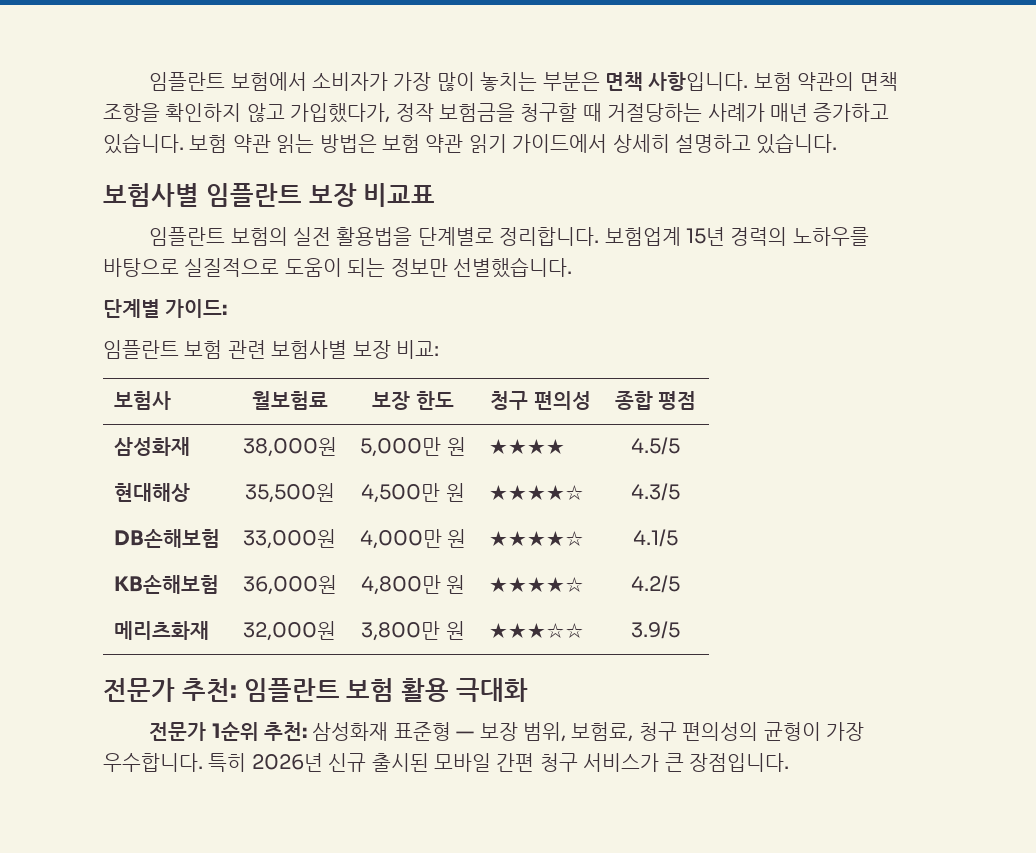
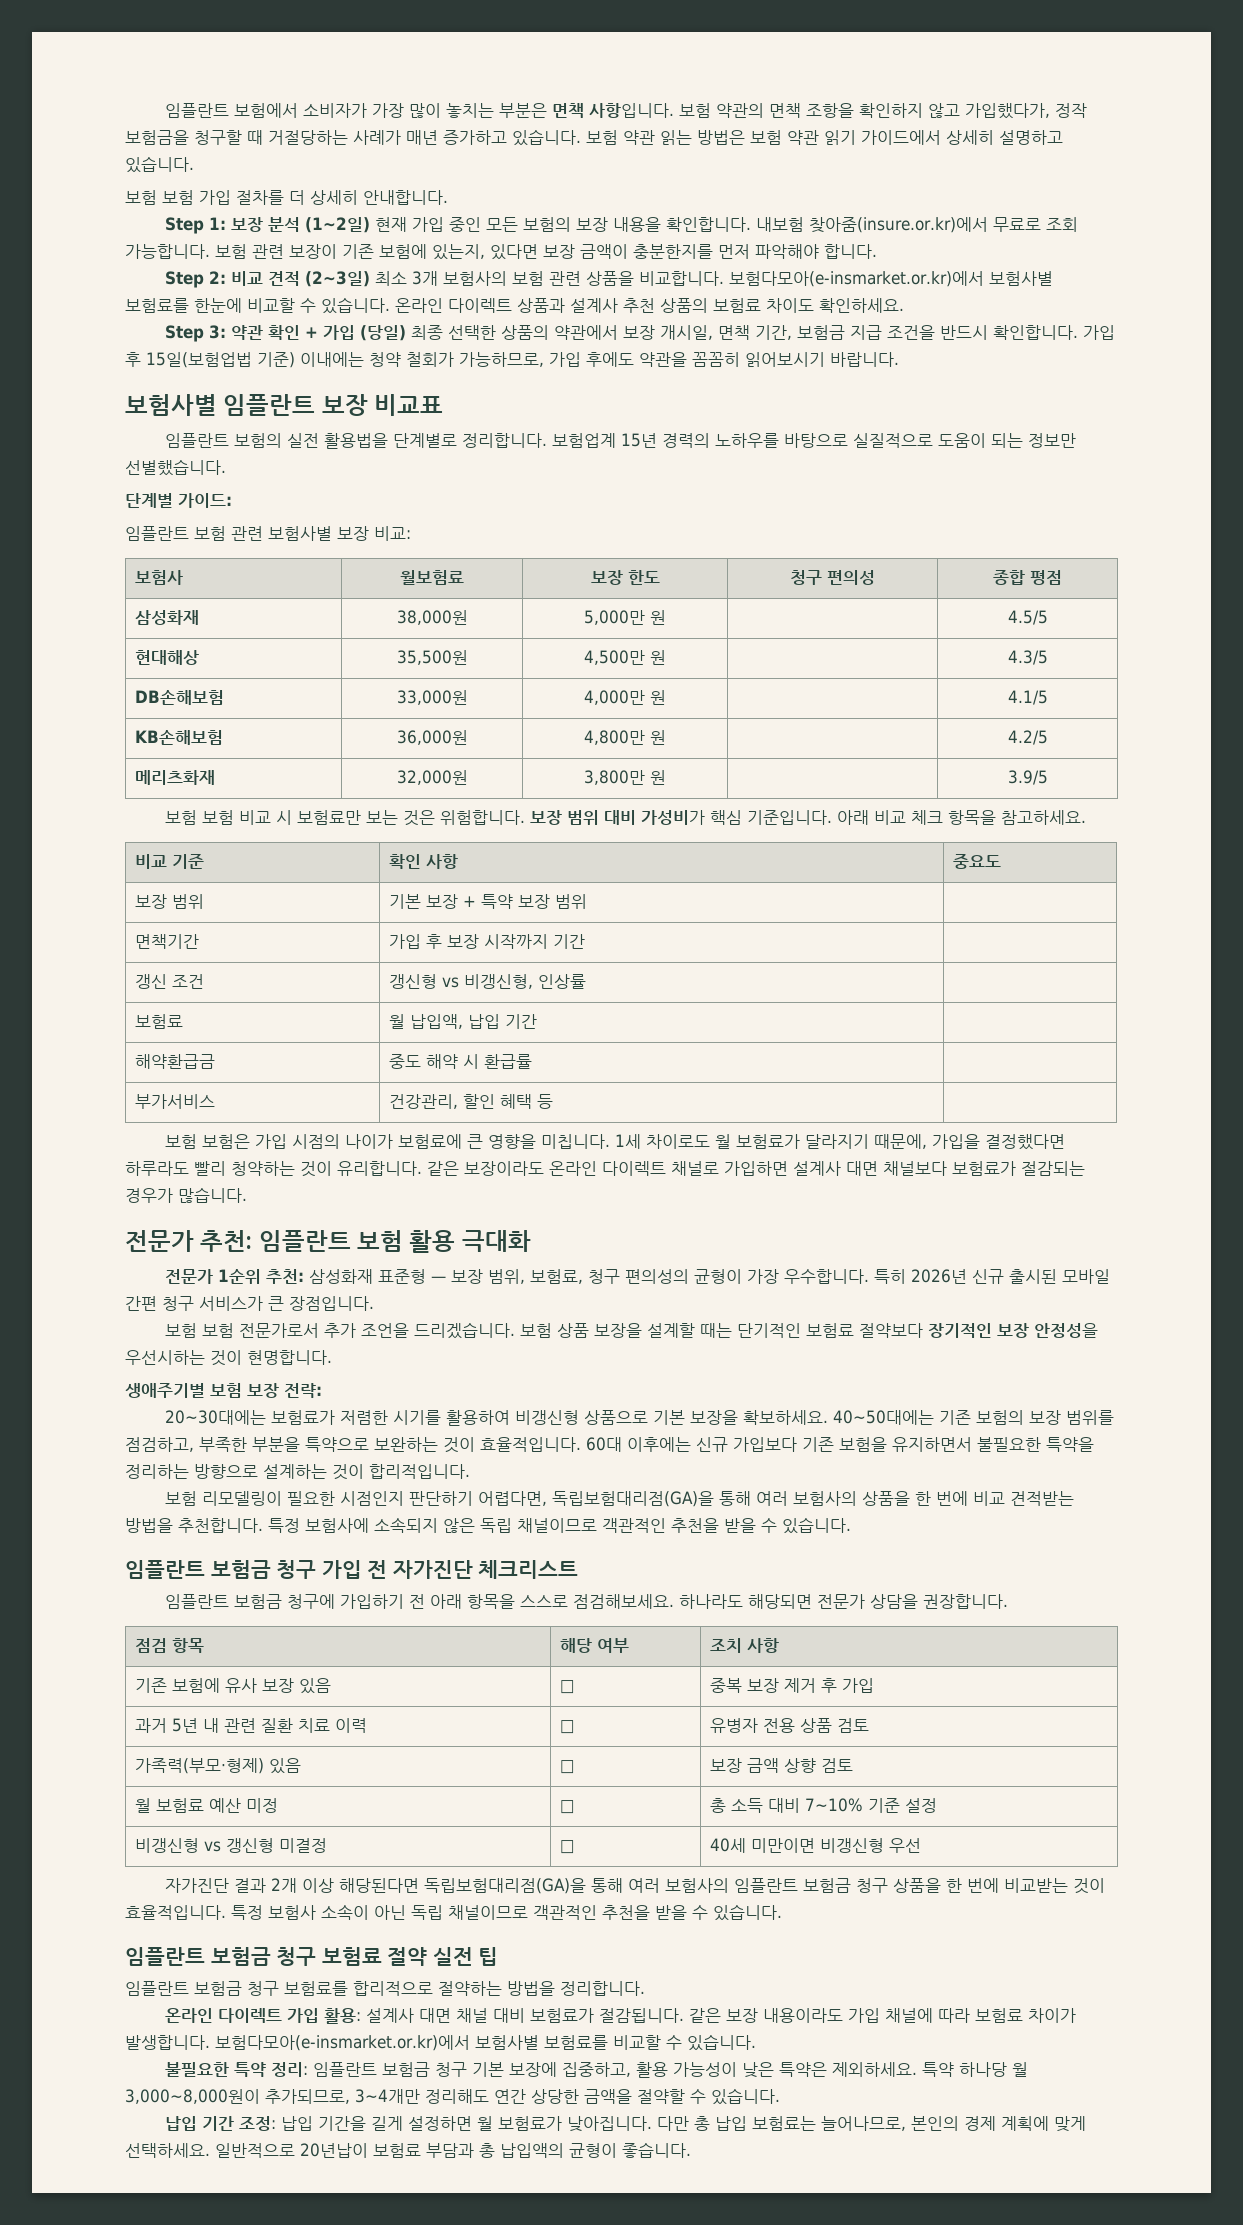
+ 보험 보험 가입 절차를 더 상세히 안내합니다.
+ Step 1: 보장 분석 (1~2일) 현재 가입 중인 모든 보험의 보장 내용을 확인합니다. 내보험 찾아줌(insure.or.kr)에서 무료로 조회 가능합니다. 보험 관련 보장이 기존 보험에 있는지, 있다면 보장 금액이 충분한지를 먼저 파악해야 합니다.
+ Step 2: 비교 견적 (2~3일) 최소 3개 보험사의 보험 관련 상품을 비교합니다. 보험다모아(e-insmarket.or.kr)에서 보험사별 보험료를 한눈에 비교할 수 있습니다. 온라인 다이렉트 상품과 설계사 추천 상품의 보험료 차이도 확인하세요.
+ Step 3: 약관 확인 + 가입 (당일) 최종 선택한 상품의 약관에서 보장 개시일, 면책 기간, 보험금 지급 조건을 반드시 확인합니다. 가입 후 15일(보험업법 기준) 이내에는 청약 철회가 가능하므로, 가입 후에도 약관을 꼼꼼히 읽어보시기 바랍니다.
- 삼성화재 | 38,000원 | 5,000만 원 | ★★★★ | 4.5/5
+ 삼성화재 | 38,000원 | 5,000만 원 | | 4.5/5
- 현대해상 | 35,500원 | 4,500만 원 | ★★★★☆ | 4.3/5
+ 현대해상 | 35,500원 | 4,500만 원 | | 4.3/5
- DB손해보험 | 33,000원 | 4,000만 원 | ★★★★☆ | 4.1/5
+ DB손해보험 | 33,000원 | 4,000만 원 | | 4.1/5
- KB손해보험 | 36,000원 | 4,800만 원 | ★★★★☆ | 4.2/5
+ KB손해보험 | 36,000원 | 4,800만 원 | | 4.2/5
- 메리츠화재 | 32,000원 | 3,800만 원 | ★★★☆☆ | 3.9/5
+ 메리츠화재 | 32,000원 | 3,800만 원 | | 3.9/5
+ 보험 보험 비교 시 보험료만 보는 것은 위험합니다. 보장 범위 대비 가성비가 핵심 기준입니다. 아래 비교 체크 항목을 참고하세요.
+ 비교 기준 | 확인 사항 | 중요도
+ 보장 범위 | 기본 보장 + 특약 보장 범위 |
+ 면책기간 | 가입 후 보장 시작까지 기간 |
+ 갱신 조건 | 갱신형 vs 비갱신형, 인상률 |
+ 보험료 | 월 납입액, 납입 기간 |
+ 해약환급금 | 중도 해약 시 환급률 |
+ 부가서비스 | 건강관리, 할인 혜택 등 |
+ 보험 보험은 가입 시점의 나이가 보험료에 큰 영향을 미칩니다. 1세 차이로도 월 보험료가 달라지기 때문에, 가입을 결정했다면 하루라도 빨리 청약하는 것이 유리합니다. 같은 보장이라도 온라인 다이렉트 채널로 가입하면 설계사 대면 채널보다 보험료가 절감되는 경우가 많습니다.
+ 보험 보험 전문가로서 추가 조언을 드리겠습니다. 보험 상품 보장을 설계할 때는 단기적인 보험료 절약보다 장기적인 보장 안정성을 우선시하는 것이 현명합니다.
+ 생애주기별 보험 보장 전략:
+ 20~30대에는 보험료가 저렴한 시기를 활용하여 비갱신형 상품으로 기본 보장을 확보하세요. 40~50대에는 기존 보험의 보장 범위를 점검하고, 부족한 부분을 특약으로 보완하는 것이 효율적입니다. 60대 이후에는 신규 가입보다 기존 보험을 유지하면서 불필요한 특약을 정리하는 방향으로 설계하는 것이 합리적입니다.
+ 보험 리모델링이 필요한 시점인지 판단하기 어렵다면, 독립보험대리점(GA)을 통해 여러 보험사의 상품을 한 번에 비교 견적받는 방법을 추천합니다. 특정 보험사에 소속되지 않은 독립 채널이므로 객관적인 추천을 받을 수 있습니다.
+ 임플란트 보험금 청구 가입 전 자가진단 체크리스트
+ 임플란트 보험금 청구에 가입하기 전 아래 항목을 스스로 점검해보세요. 하나라도 해당되면 전문가 상담을 권장합니다.
+ 점검 항목 | 해당 여부 | 조치 사항
+ 기존 보험에 유사 보장 있음 | □ | 중복 보장 제거 후 가입
+ 과거 5년 내 관련 질환 치료 이력 | □ | 유병자 전용 상품 검토
+ 가족력(부모·형제) 있음 | □ | 보장 금액 상향 검토
+ 월 보험료 예산 미정 | □ | 총 소득 대비 7~10% 기준 설정
+ 비갱신형 vs 갱신형 미결정 | □ | 40세 미만이면 비갱신형 우선
+ 자가진단 결과 2개 이상 해당된다면 독립보험대리점(GA)을 통해 여러 보험사의 임플란트 보험금 청구 상품을 한 번에 비교받는 것이 효율적입니다. 특정 보험사 소속이 아닌 독립 채널이므로 객관적인 추천을 받을 수 있습니다.
+ 임플란트 보험금 청구 보험료 절약 실전 팁
+ 임플란트 보험금 청구 보험료를 합리적으로 절약하는 방법을 정리합니다.
+ 온라인 다이렉트 가입 활용: 설계사 대면 채널 대비 보험료가 절감됩니다. 같은 보장 내용이라도 가입 채널에 따라 보험료 차이가 발생합니다. 보험다모아(e-insmarket.or.kr)에서 보험사별 보험료를 비교할 수 있습니다.
+ 불필요한 특약 정리: 임플란트 보험금 청구 기본 보장에 집중하고, 활용 가능성이 낮은 특약은 제외하세요. 특약 하나당 월 3,000~8,000원이 추가되므로, 3~4개만 정리해도 연간 상당한 금액을 절약할 수 있습니다.
+ 납입 기간 조정: 납입 기간을 길게 설정하면 월 보험료가 낮아집니다. 다만 총 납입 보험료는 늘어나므로, 본인의 경제 계획에 맞게 선택하세요. 일반적으로 20년납이 보험료 부담과 총 납입액의 균형이 좋습니다.

